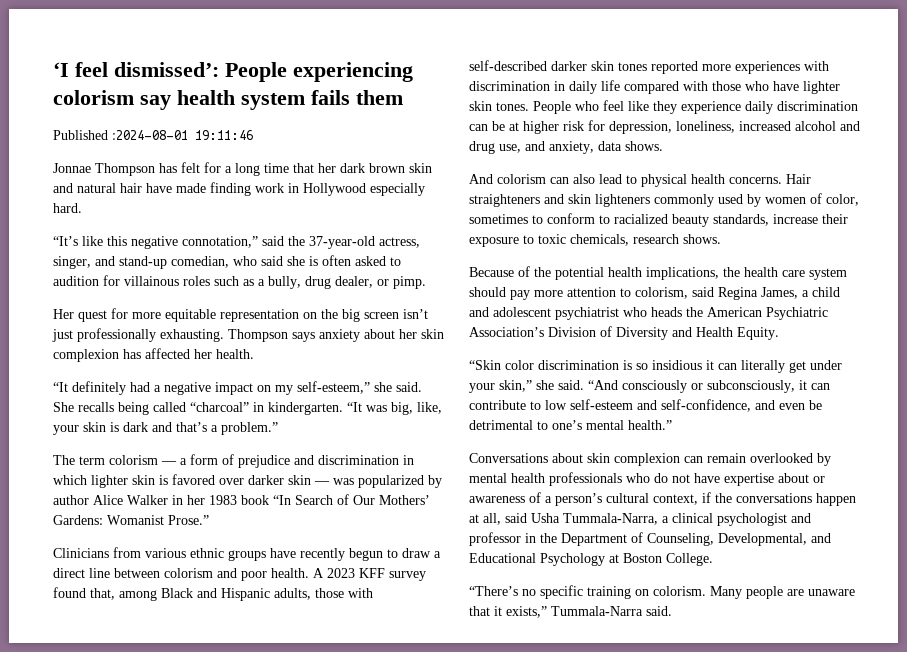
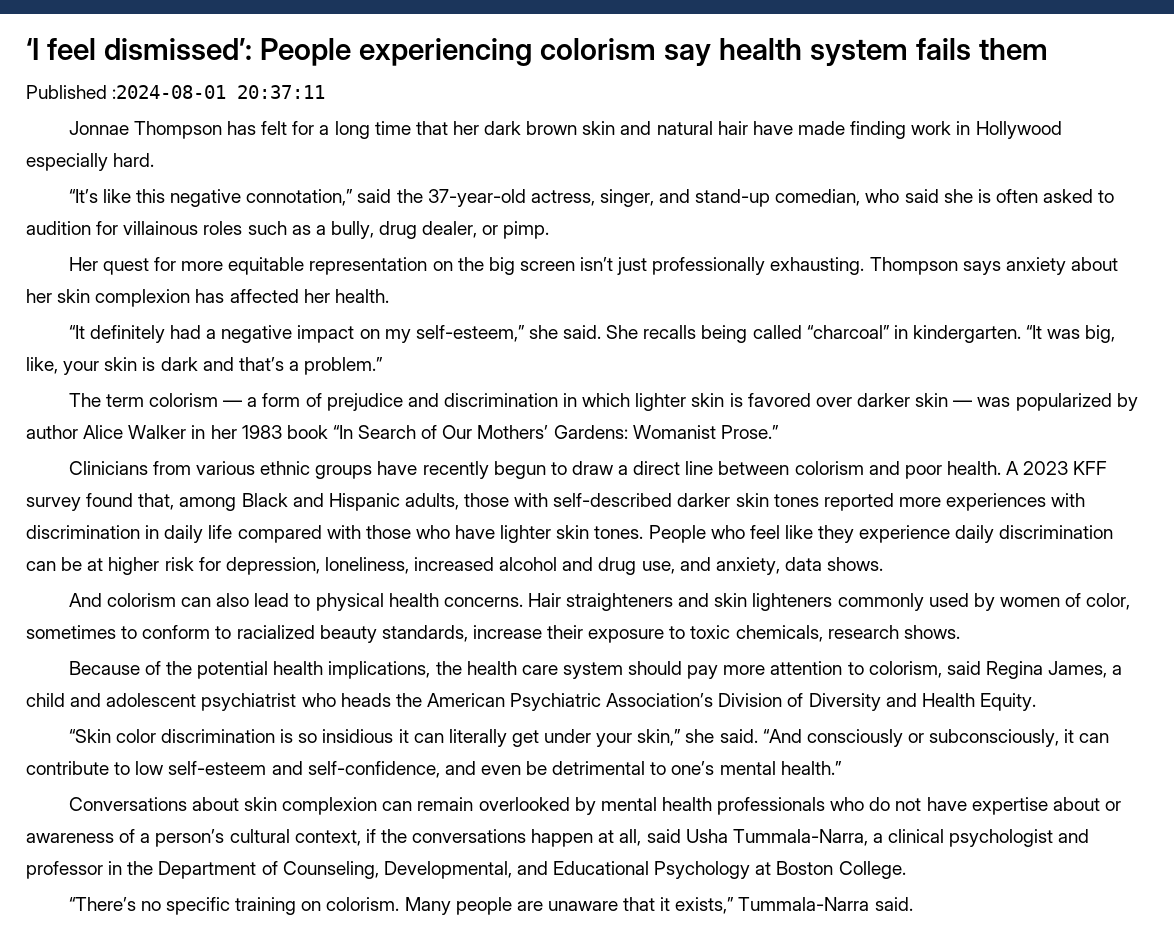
- Published :2024-08-01 19:11:46
+ Published :2024-08-01 20:37:11

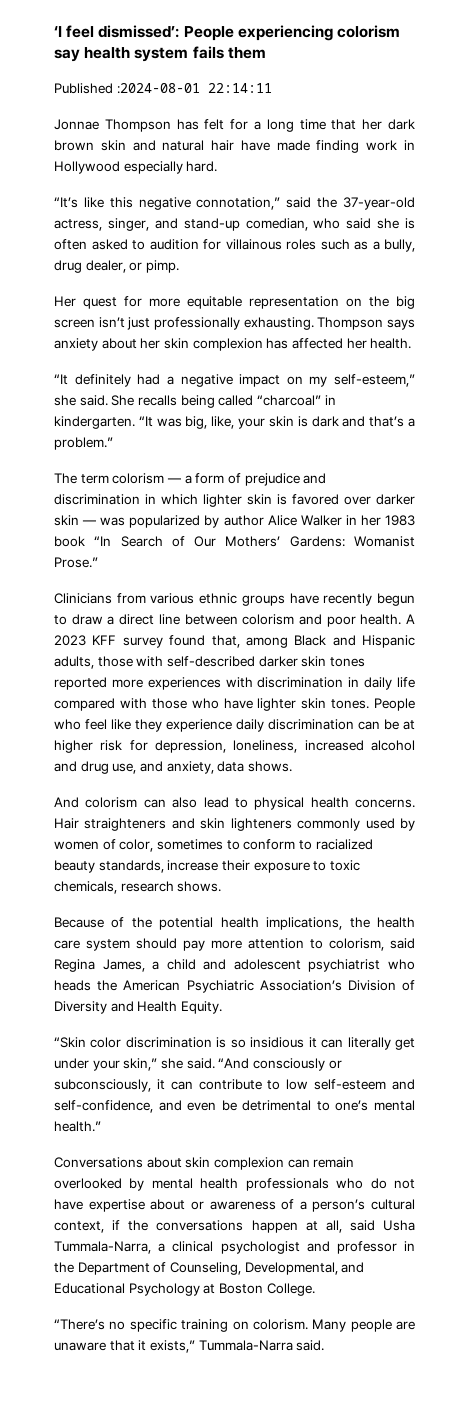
- Published :2024-08-01 20:37:11
+ Published :2024-08-01 22:14:11

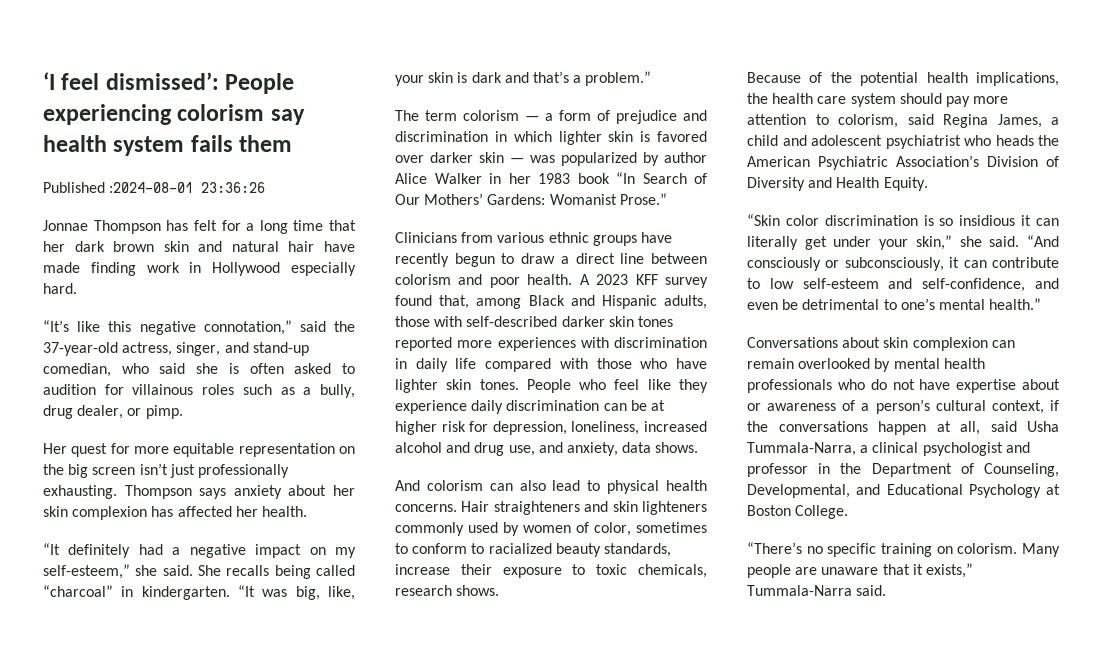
- Published :2024-08-01 22:14:11
+ Published :2024-08-01 23:36:26

